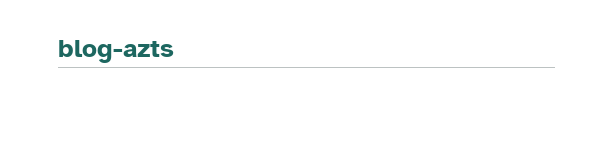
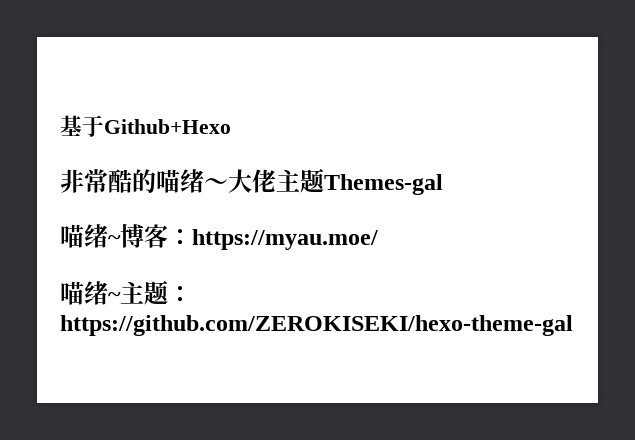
- blog-azts
+ 基于Github+Hexo
+ 非常酷的喵绪～大佬主题Themes-gal
+ 喵绪~博客：https://myau.moe/
+ 喵绪~主题：https://github.com/ZEROKISEKI/hexo-theme-gal

